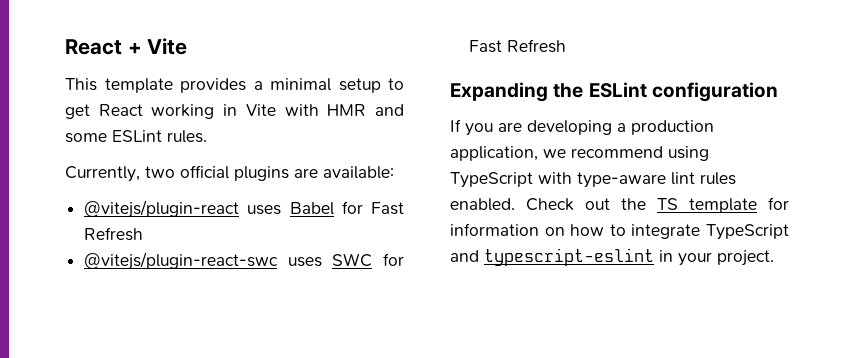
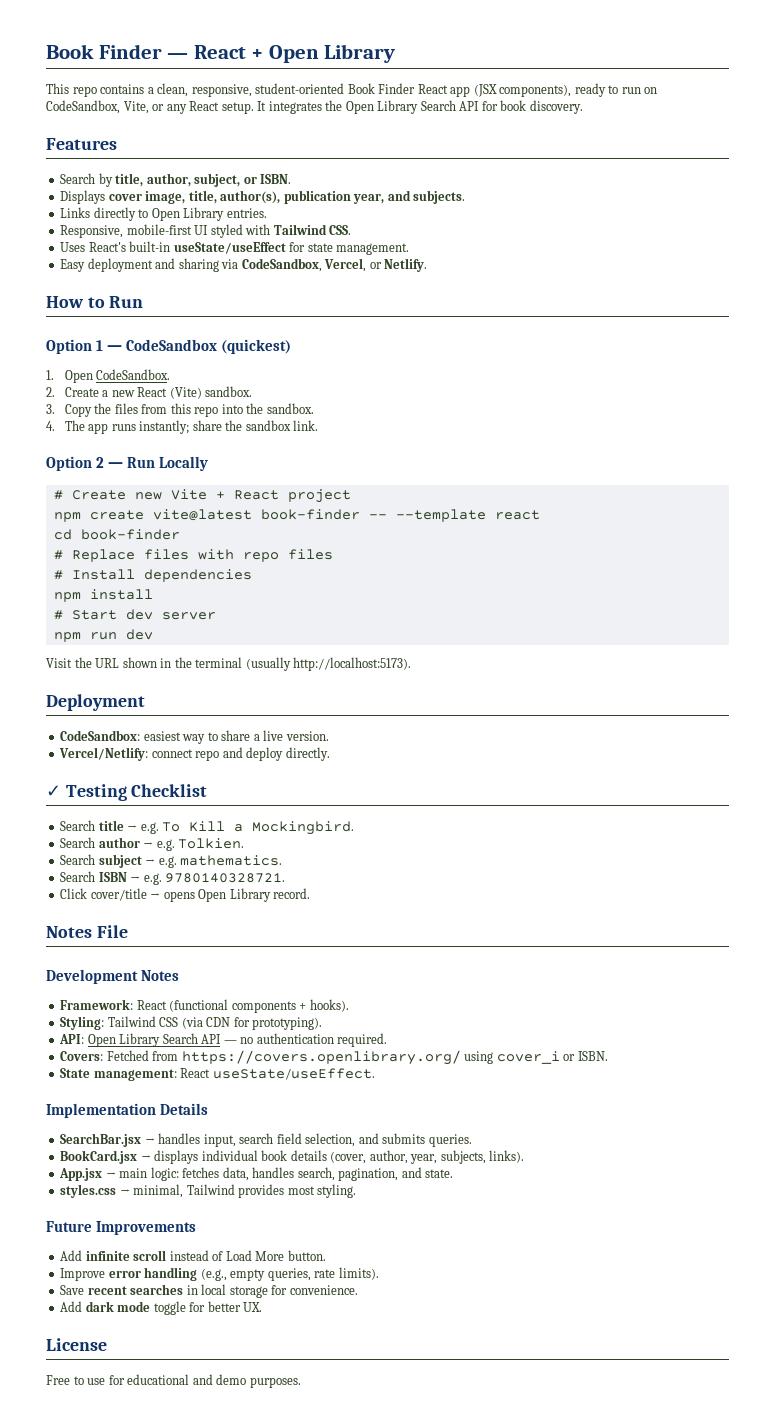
- React + Vite
- This template provides a minimal setup to get React working in Vite with HMR and some ESLint rules.
- Currently, two official plugins are available:
- @vitejs/plugin-react uses Babel for Fast Refresh
- @vitejs/plugin-react-swc uses SWC for Fast Refresh
- Expanding the ESLint configuration
- If you are developing a production application, we recommend using TypeScript with type-aware lint rules enabled. Check out the TS template for information on how to integrate TypeScript and typescript-eslint in your project.
+ Book Finder — React + Open Library
+ This repo contains a clean, responsive, student-oriented Book Finder React app (JSX components), ready to run on CodeSandbox, Vite, or any React setup. It integrates the Open Library Search API for book discovery.
+ Features
+ Search by title, author, subject, or ISBN.
+ Displays cover image, title, author(s), publication year, and subjects.
+ Links directly to Open Library entries.
+ Responsive, mobile-first UI styled with Tailwind CSS.
+ Uses React's built-in useState/useEffect for state management.
+ Easy deployment and sharing via CodeSandbox, Vercel, or Netlify.
+ How to Run
+ Option 1 — CodeSandbox (quickest)
+ 1. Open CodeSandbox.
+ 2. Create a new React (Vite) sandbox.
+ 3. Copy the files from this repo into the sandbox.
+ 4. The app runs instantly; share the sandbox link.
+ Option 2 — Run Locally
+ # Create new Vite + React project
+ npm create vite@latest book-finder -- --template react
+ cd book-finder
+ # Replace files with repo files
+ # Install dependencies
+ npm install
+ # Start dev server
+ npm run dev
+ Visit the URL shown in the terminal (usually http://localhost:5173).
+ Deployment
+ CodeSandbox: easiest way to share a live version.
+ Vercel/Netlify: connect repo and deploy directly.
+ ✓ Testing Checklist
+ Search title → e.g. To Kill a Mockingbird.
+ Search author → e.g. Tolkien.
+ Search subject → e.g. mathematics.
+ Search ISBN → e.g. 9780140328721.
+ Click cover/title → opens Open Library record.
+ Notes File
+ Development Notes
+ Framework: React (functional components + hooks).
+ Styling: Tailwind CSS (via CDN for prototyping).
+ API: Open Library Search API — no authentication required.
+ Covers: Fetched from https://covers.openlibrary.org/ using cover_i or ISBN.
+ State management: React useState/useEffect.
+ Implementation Details
+ SearchBar.jsx → handles input, search field selection, and submits queries.
+ BookCard.jsx → displays individual book details (cover, author, year, subjects, links).
+ App.jsx → main logic: fetches data, handles search, pagination, and state.
+ styles.css → minimal, Tailwind provides most styling.
+ Future Improvements
+ Add infinite scroll instead of Load More button.
+ Improve error handling (e.g., empty queries, rate limits).
+ Save recent searches in local storage for convenience.
+ Add dark mode toggle for better UX.
+ License
+ Free to use for educational and demo purposes.

